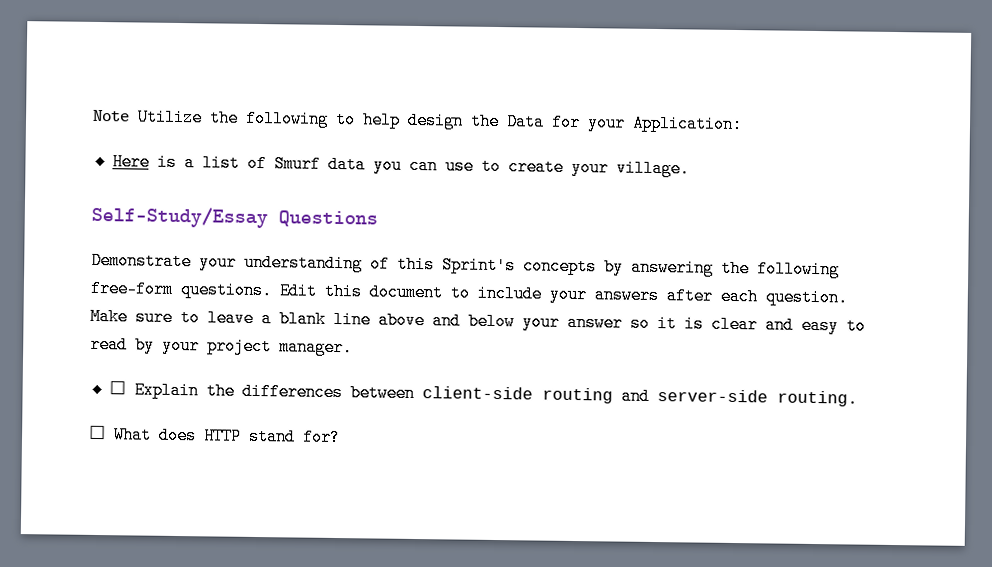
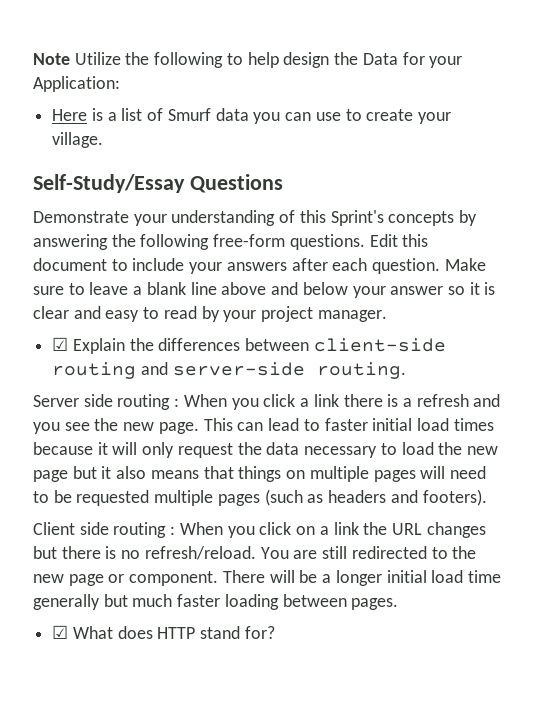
- ☐ Explain the differences between client-side routing and server-side routing.
+ ☑ Explain the differences between client-side routing and server-side routing.
- ☐ What does HTTP stand for?
+ Server side routing : When you click a link there is a refresh and you see the new page. This can lead to faster initial load times because it will only request the data necessary to load the new page but it also means that things on multiple pages will need to be requested multiple pages (such as headers and footers).
+ Client side routing : When you click on a link the URL changes but there is no refresh/reload. You are still redirected to the new page or component. There will be a longer initial load time generally but much faster loading between pages.
+ ☑ What does HTTP stand for?

